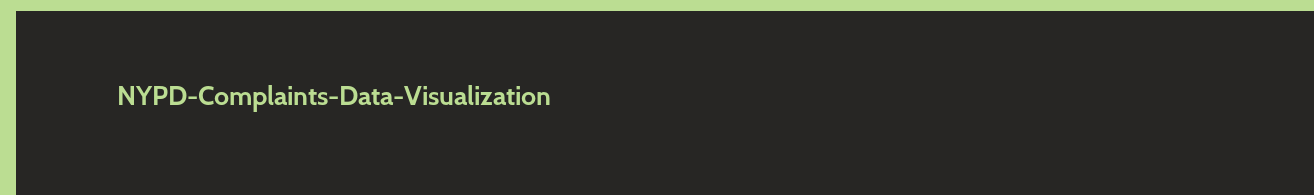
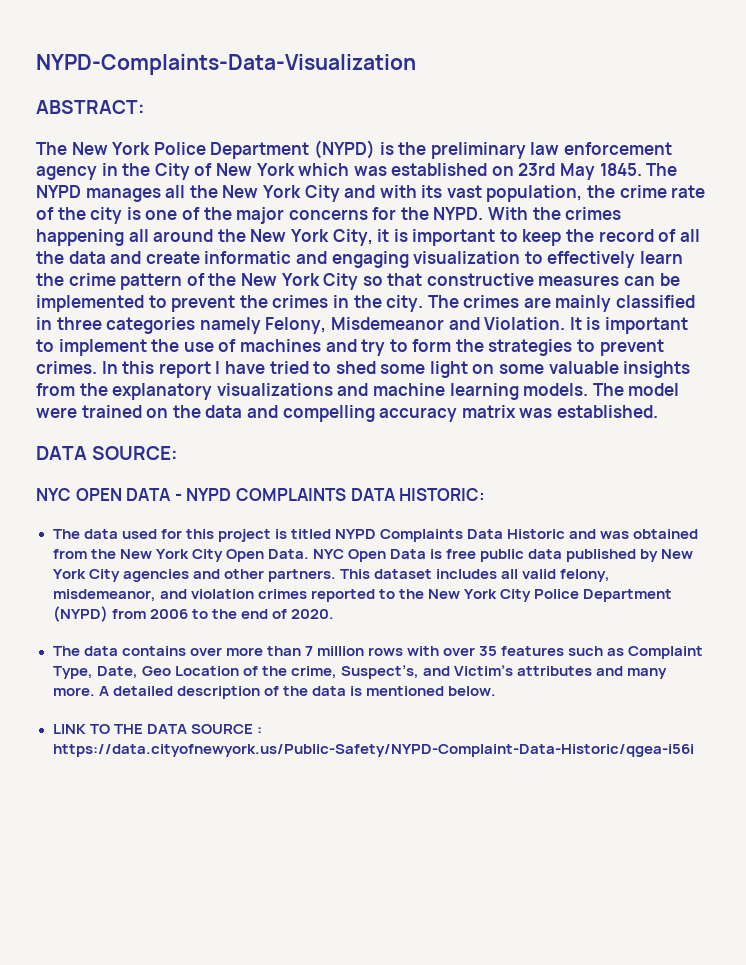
+ ABSTRACT:
+ The New York Police Department (NYPD) is the preliminary law enforcement agency in the City of New York which was established on 23rd May 1845. The NYPD manages all the New York City and with its vast population, the crime rate of the city is one of the major concerns for the NYPD. With the crimes happening all around the New York City, it is important to keep the record of all the data and create informatic and engaging visualization to effectively learn the crime pattern of the New York City so that constructive measures can be implemented to prevent the crimes in the city. The crimes are mainly classified in three categories namely Felony, Misdemeanor and Violation. It is important to implement the use of machines and try to form the strategies to prevent crimes. In this report I have tried to shed some light on some valuable insights from the explanatory visualizations and machine learning models. The model were trained on the data and compelling accuracy matrix was established.
+ DATA SOURCE:
+ NYC OPEN DATA - NYPD COMPLAINTS DATA HISTORIC:
+ The data used for this project is titled NYPD Complaints Data Historic and was obtained from the New York City Open Data. NYC Open Data is free public data published by New York City agencies and other partners. This dataset includes all valid felony, misdemeanor, and violation crimes reported to the New York City Police Department (NYPD) from 2006 to the end of 2020.
+ The data contains over more than 7 million rows with over 35 features such as Complaint Type, Date, Geo Location of the crime, Suspect’s, and Victim’s attributes and many more. A detailed description of the data is mentioned below.
+ LINK TO THE DATA SOURCE : https://data.cityofnewyork.us/Public-Safety/NYPD-Complaint-Data-Historic/qgea-i56i

